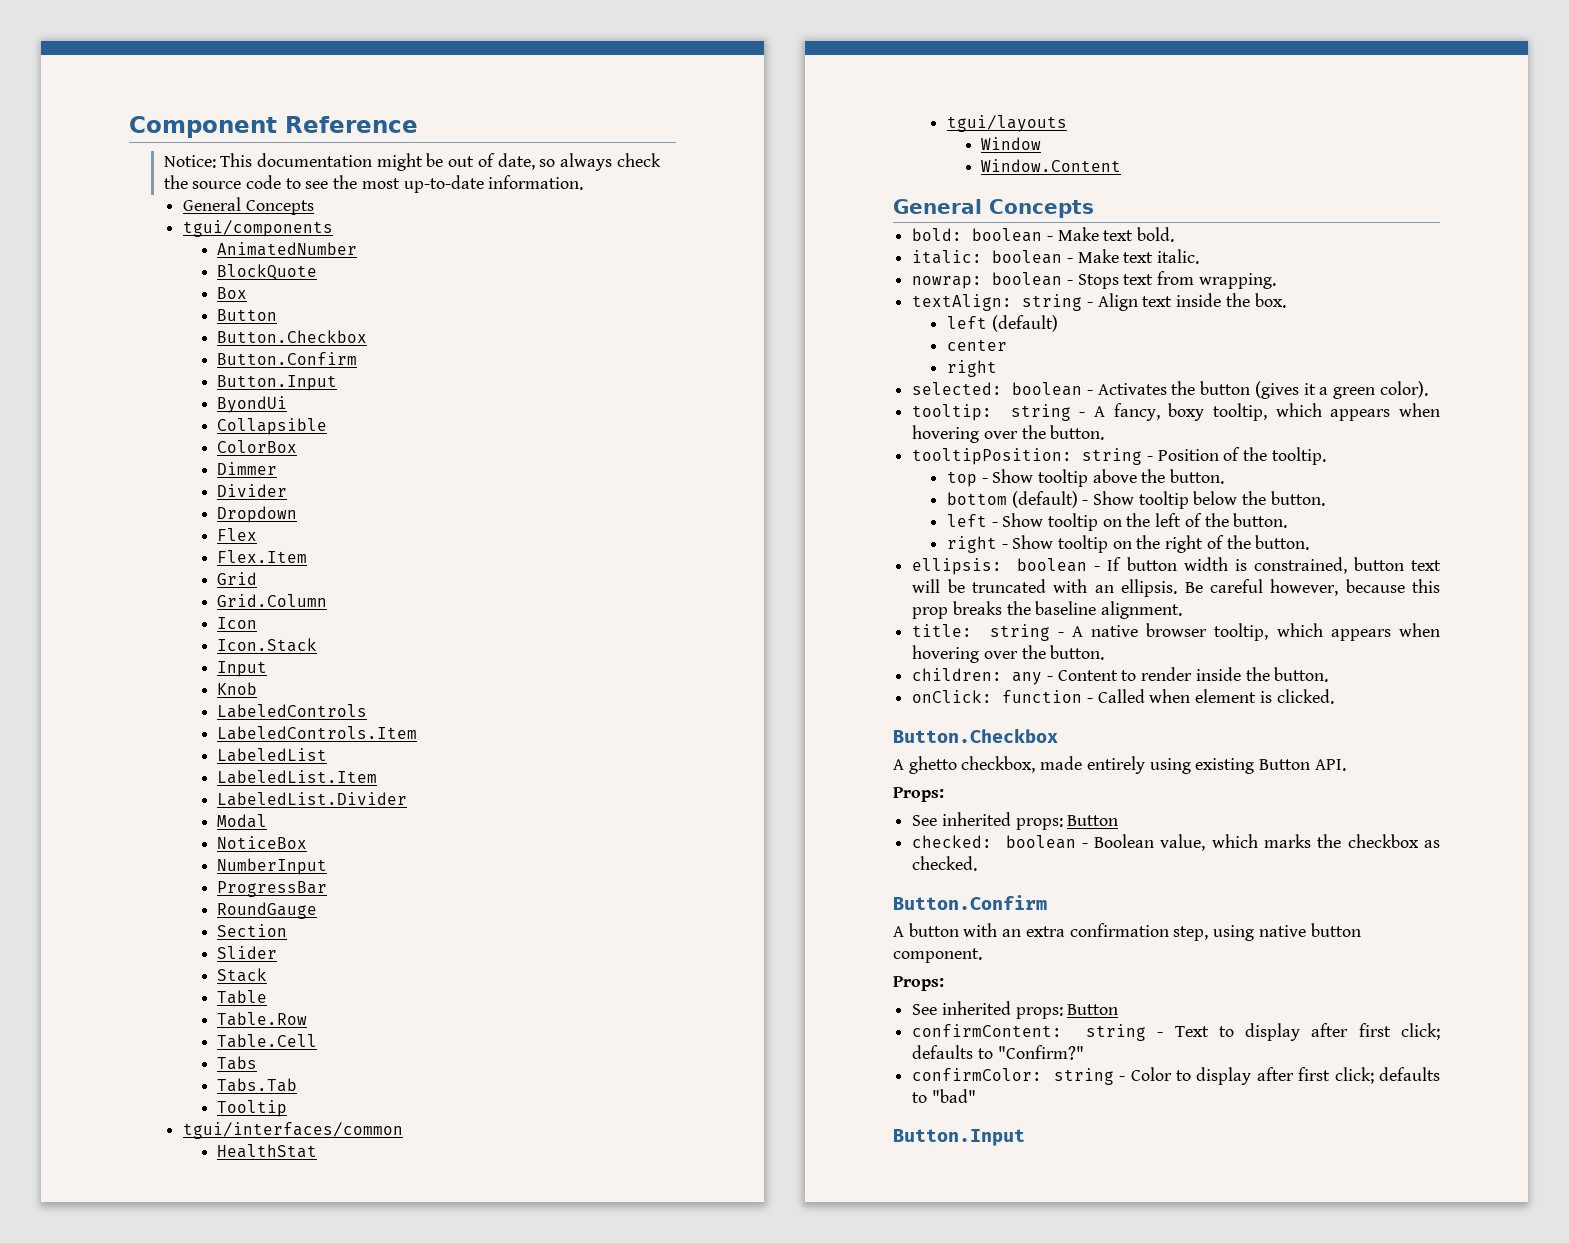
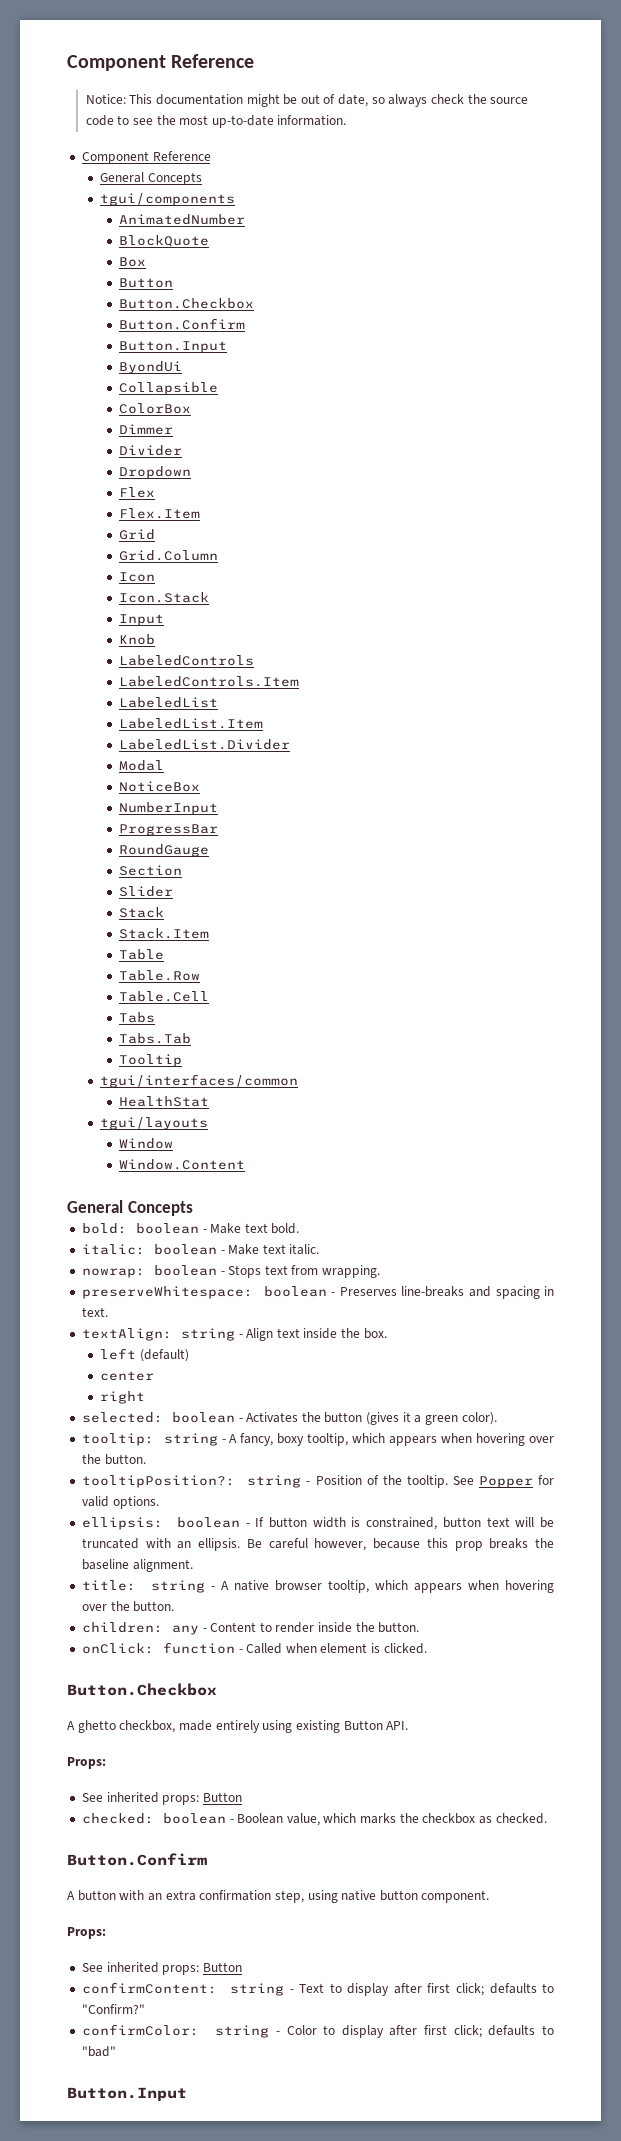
  Notice: This documentation might be out of date, so always check the source code to see the most up-to-date information.
+ Component Reference
+ Stack.Item
+ preserveWhitespace: boolean - Preserves line-breaks and spacing in text.
- tooltipPosition: string - Position of the tooltip.
- top - Show tooltip above the button.
- bottom (default) - Show tooltip below the button.
- left - Show tooltip on the left of the button.
- right - Show tooltip on the right of the button.
+ tooltipPosition?: string - Position of the tooltip. See Popper for valid options.

